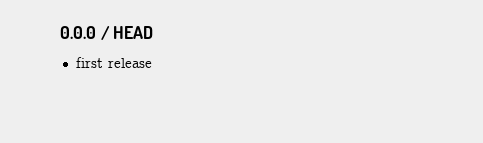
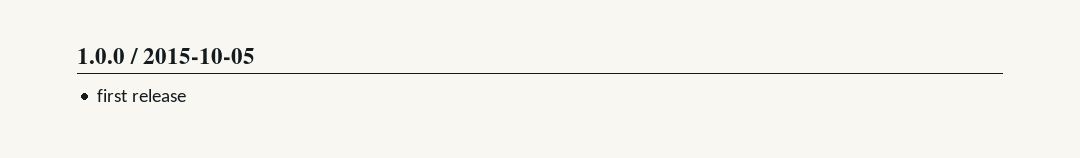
- 0.0.0 / HEAD
+ 1.0.0 / 2015-10-05

